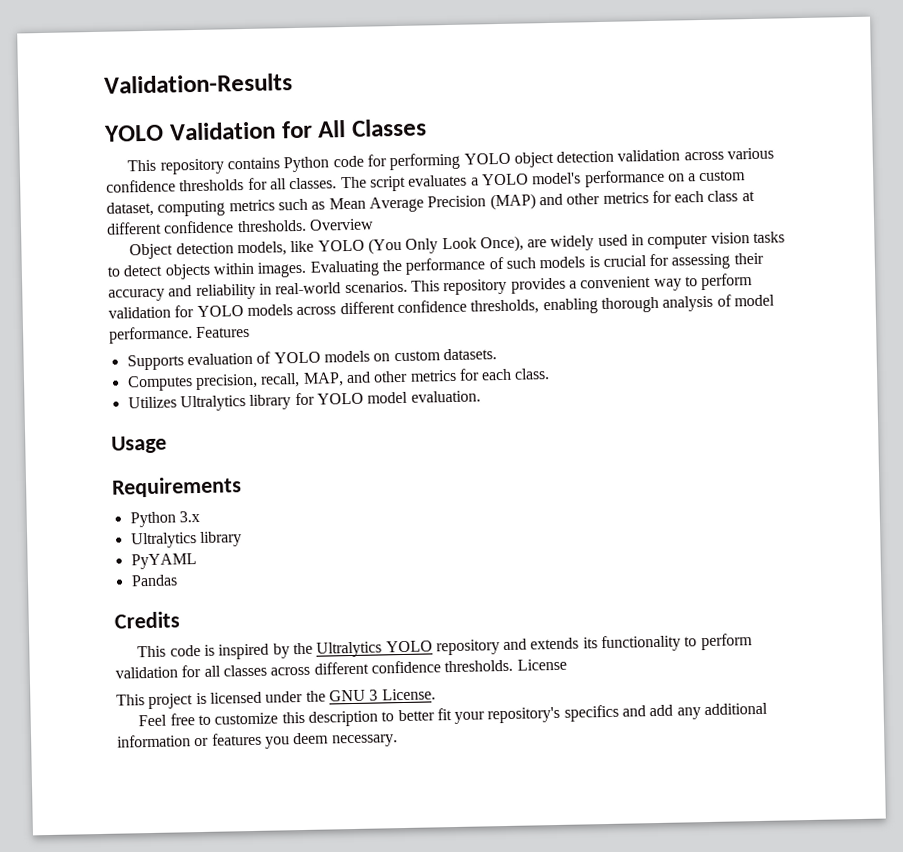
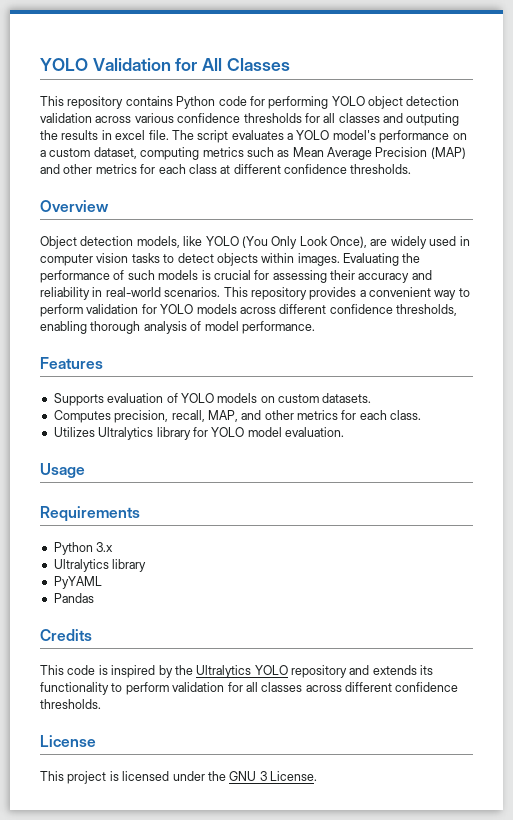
- Validation-Results
- This repository contains Python code for performing YOLO object detection validation across various confidence thresholds for all classes.
+ This repository contains Python code for performing YOLO object detection validation across various confidence thresholds for all classes and outputing the results in excel file.
- The script evaluates a YOLO model's performance on a custom dataset, computing metrics such as Mean Average Precision (MAP) and other metrics for each class at different confidence thresholds. Overview
+ The script evaluates a YOLO model's performance on a custom dataset, computing metrics such as Mean Average Precision (MAP) and other metrics for each class at different confidence thresholds.
+ Overview
- This repository provides a convenient way to perform validation for YOLO models across different confidence thresholds, enabling thorough analysis of model performance. Features
+ This repository provides a convenient way to perform validation for YOLO models across different confidence thresholds, enabling thorough analysis of model performance.
+ Features
- This code is inspired by the Ultralytics YOLO repository and extends its functionality to perform validation for all classes across different confidence thresholds. License
+ This code is inspired by the Ultralytics YOLO repository and extends its functionality to perform validation for all classes across different confidence thresholds.
+ License
- Feel free to customize this description to better fit your repository's specifics and add any additional information or features you deem necessary.

